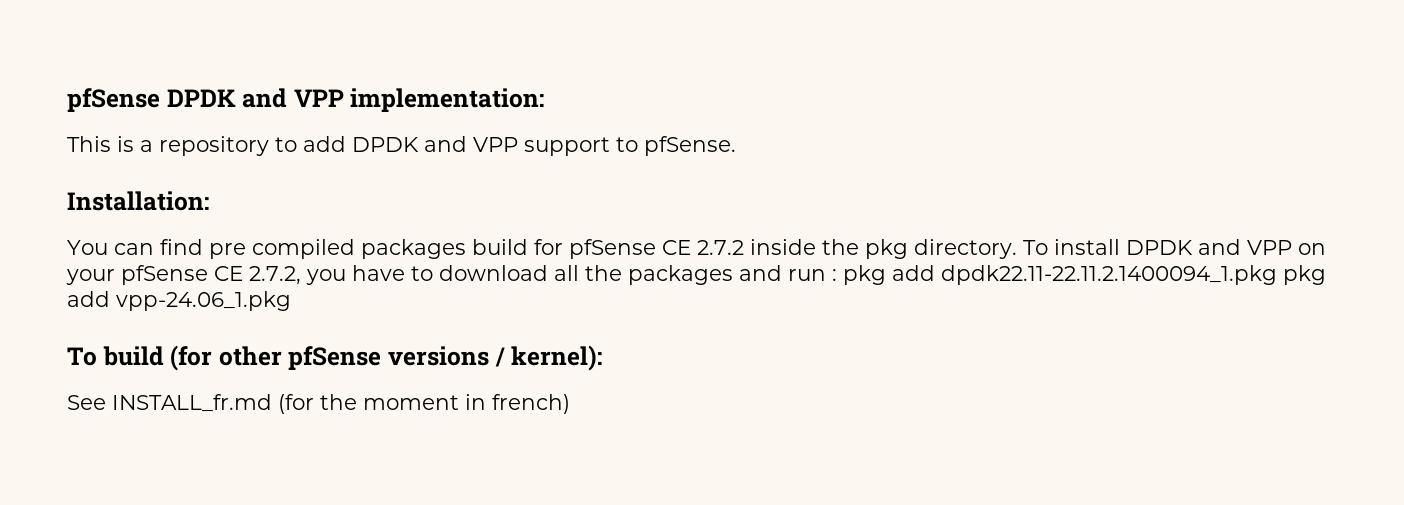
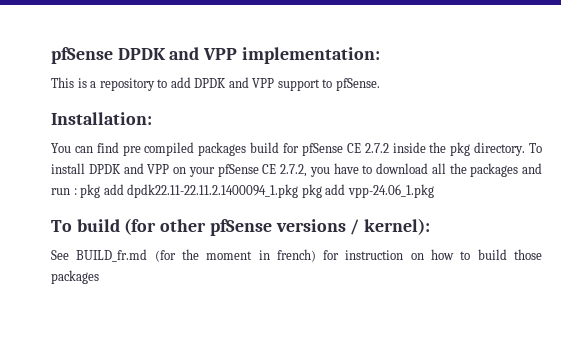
- See INSTALL_fr.md (for the moment in french)
+ See BUILD_fr.md (for the moment in french) for instruction on how to build those packages

